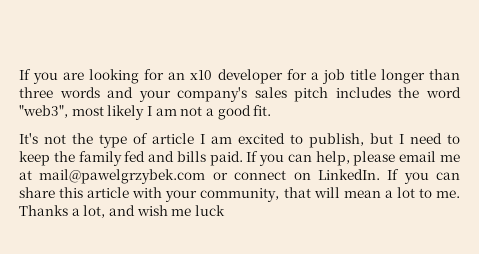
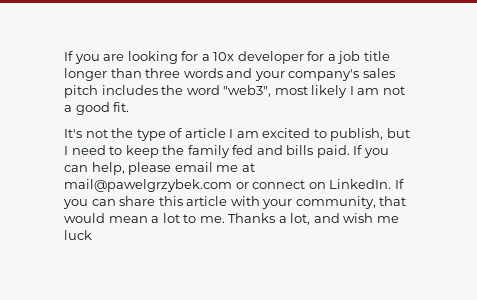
- If you are looking for an x10 developer for a job title longer than three words and your company's sales pitch includes the word "web3", most likely I am not a good fit.
+ If you are looking for a 10x developer for a job title longer than three words and your company's sales pitch includes the word "web3", most likely I am not a good fit.
- If you can share this article with your community, that will mean a lot to me.
+ If you can share this article with your community, that would mean a lot to me.

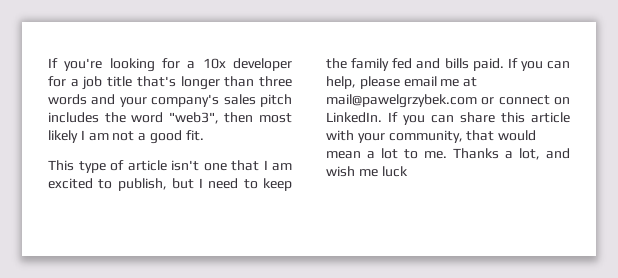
- If you are looking for a 10x developer for a job title longer than three words and your company's sales pitch includes the word "web3", most likely I am not a good fit.
+ If you're looking for a 10x developer for a job title that's longer than three words and your company's sales pitch includes the word "web3", then most likely I am not a good fit.
- It's not the type of article I am excited to publish, but I need to keep the family fed and bills paid.
+ This type of article isn't one that I am excited to publish, but I need to keep the family fed and bills paid.

